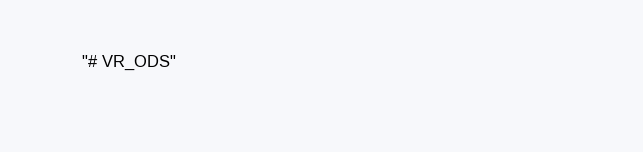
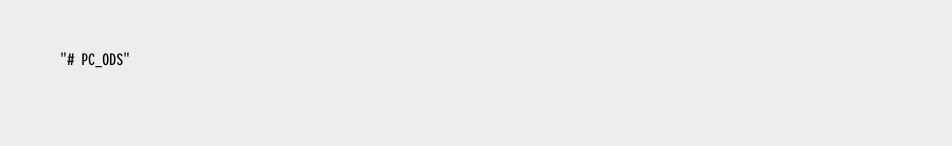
- "# VR_ODS"
+ "# PC_ODS"

